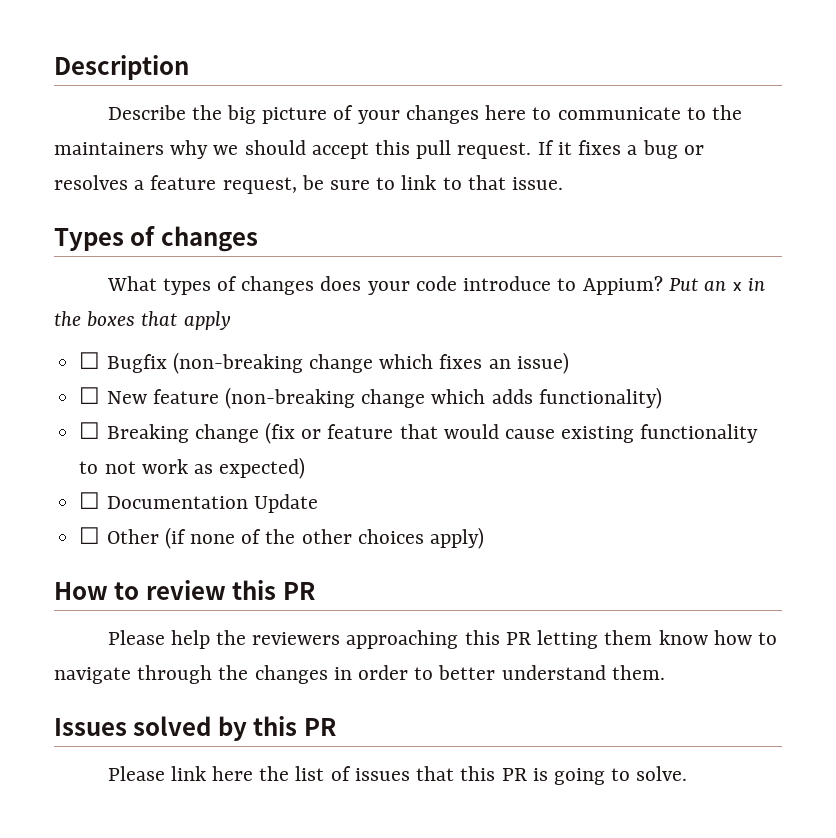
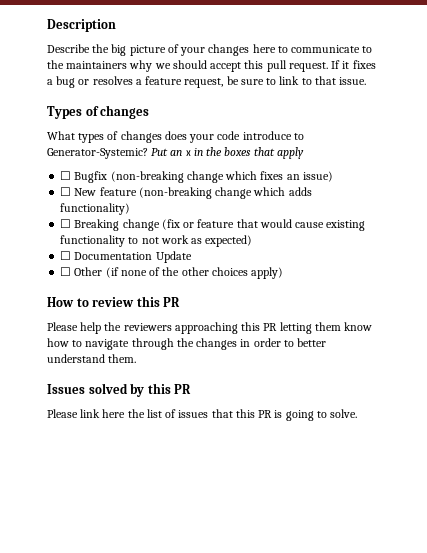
- What types of changes does your code introduce to Appium?
+ What types of changes does your code introduce to Generator-Systemic?

